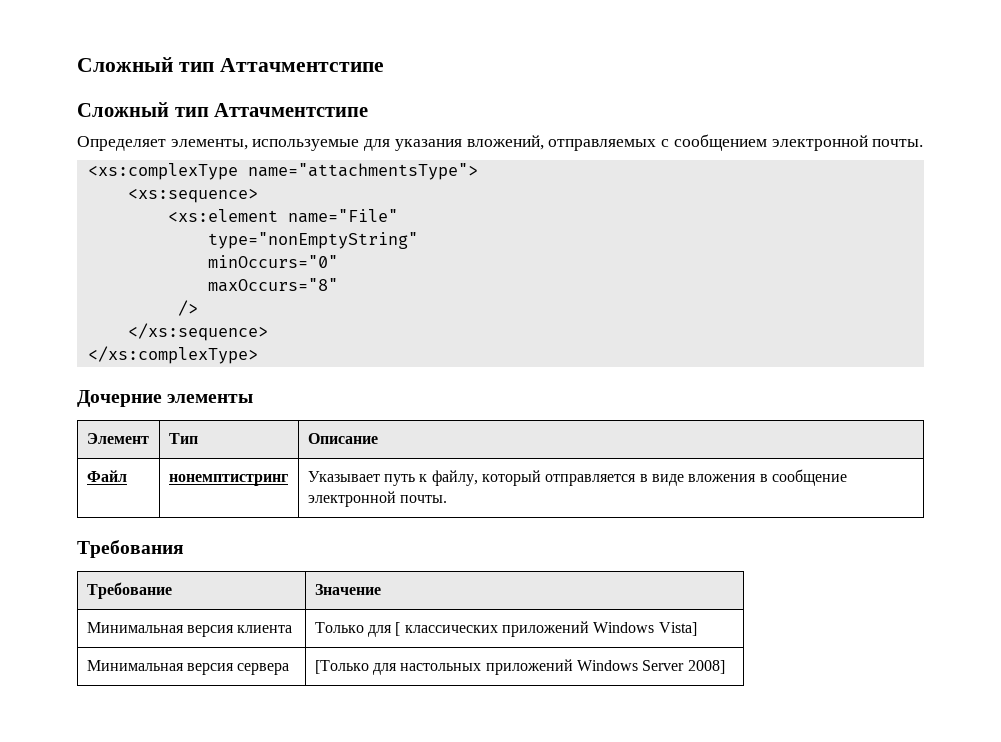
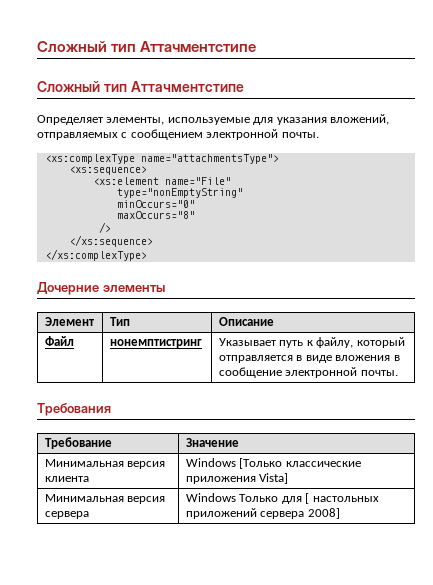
- Минимальная версия клиента | Только для [ классических приложений Windows Vista]
- Минимальная версия сервера | [Только для настольных приложений Windows Server 2008]
+ Минимальная версия клиента | Windows [Только классические приложения Vista]
+ Минимальная версия сервера | Windows Только для [ настольных приложений сервера 2008]

